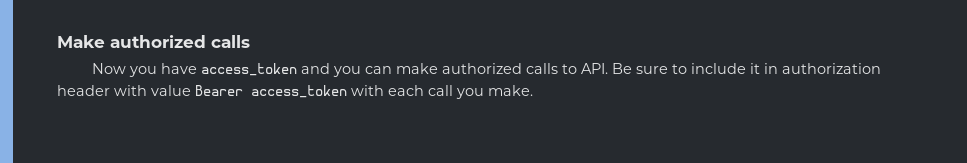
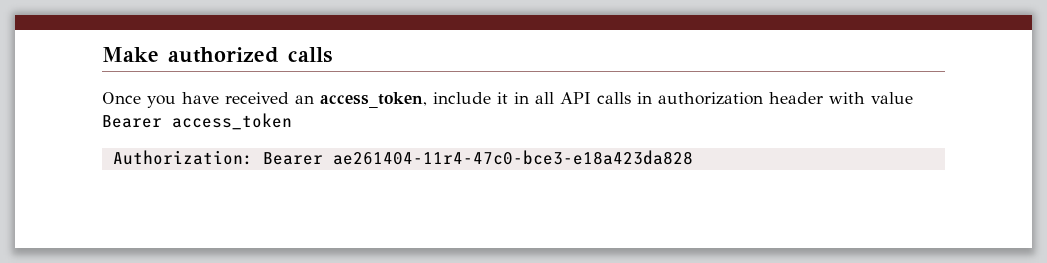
- Now you have access_token and you can make authorized calls to API. Be sure to include it in authorization header with value Bearer access_token with each call you make.
+ Once you have received an access_token, include it in all API calls in authorization header with value Bearer access_token
+ Authorization: Bearer ae261404-11r4-47c0-bce3-e18a423da828

